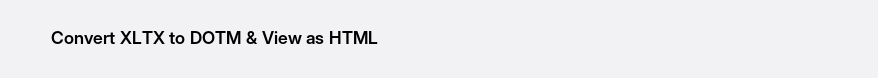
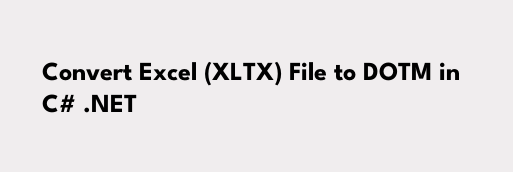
- Convert XLTX to DOTM & View as HTML
+ Convert Excel (XLTX) File to DOTM in C# .NET

